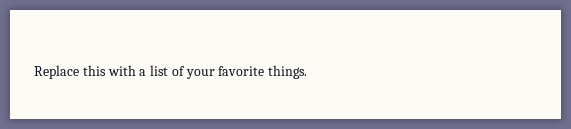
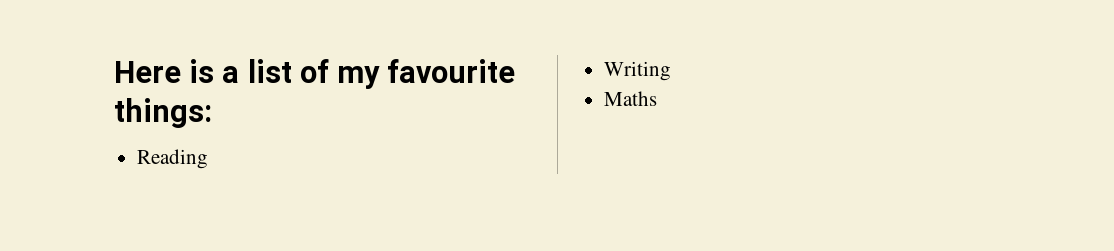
- Replace this with a list of your favorite things.
+ Here is a list of my favourite things:
+ Reading
+ Writing
+ Maths

